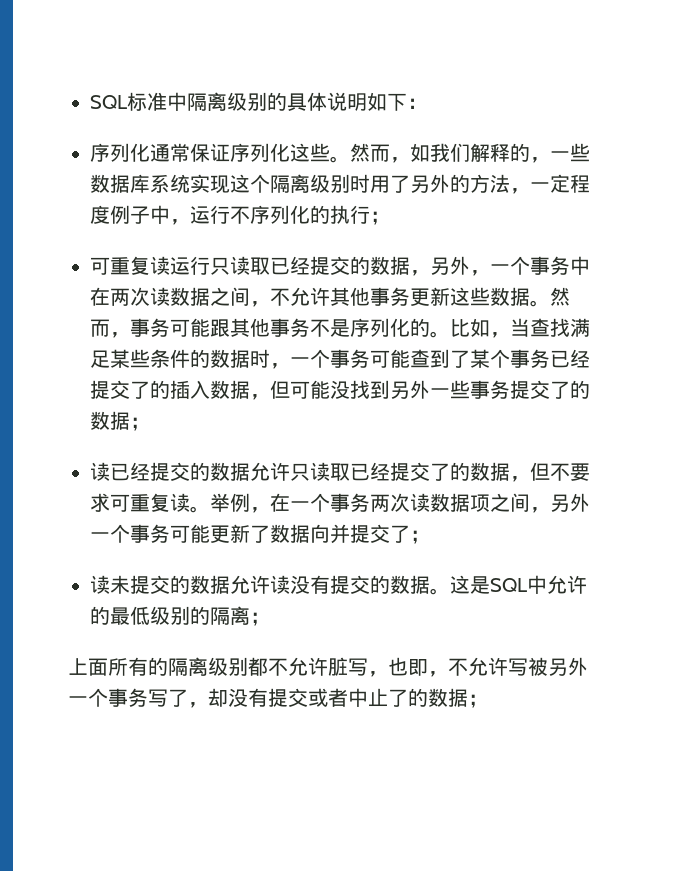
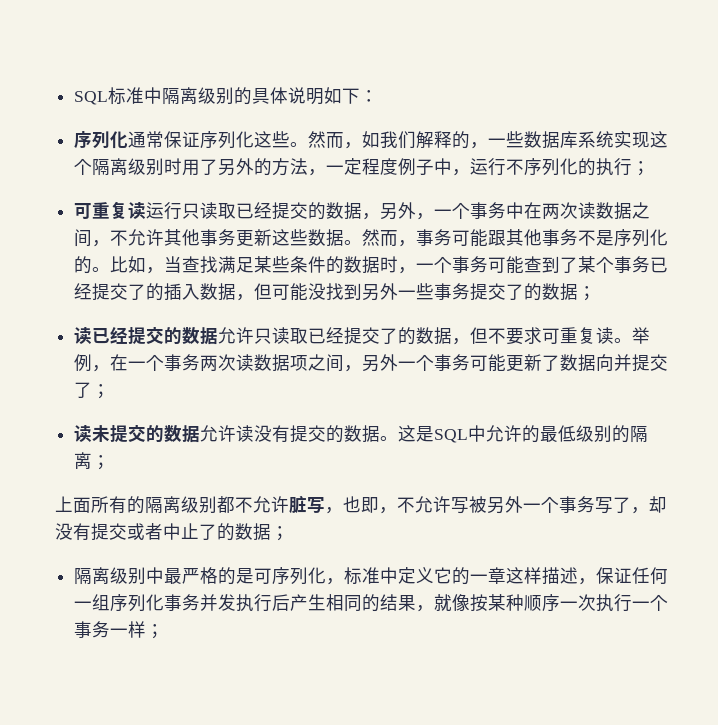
+ 隔离级别中最严格的是可序列化，标准中定义它的一章这样描述，保证任何一组序列化事务并发执行后产生相同的结果，就像按某种顺序一次执行一个事务一样；

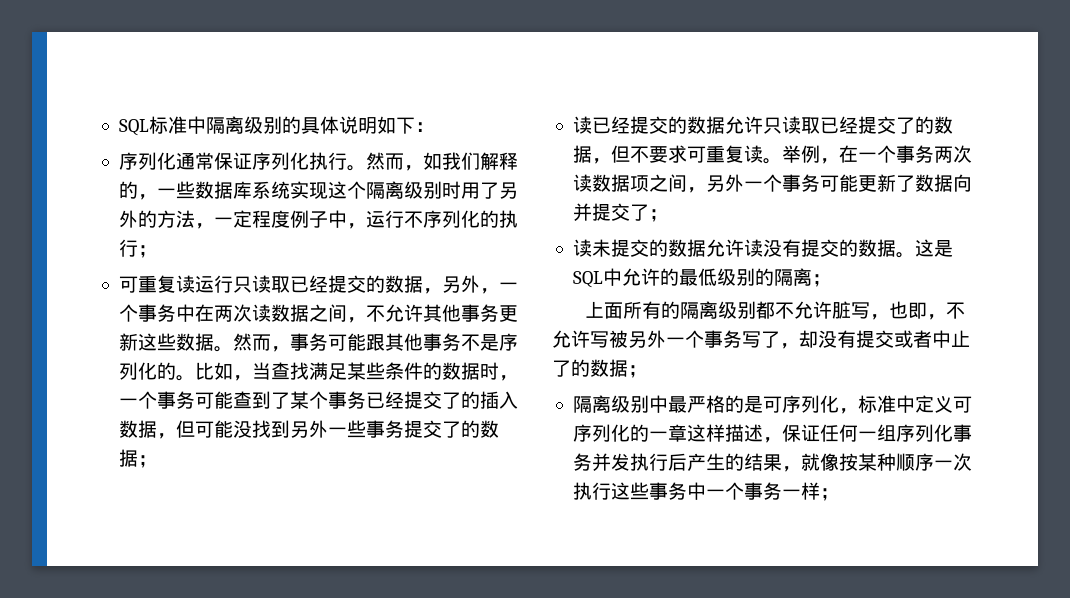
- 序列化通常保证序列化这些。
+ 序列化通常保证序列化执行。
- 隔离级别中最严格的是可序列化，标准中定义它的一章这样描述，保证任何一组序列化事务并发执行后产生相同的结果，就像按某种顺序一次执行一个事务一样；
+ 隔离级别中最严格的是可序列化，标准中定义可序列化的一章这样描述，保证任何一组序列化事务并发执行后产生的结果，就像按某种顺序一次执行这些事务中一个事务一样；

